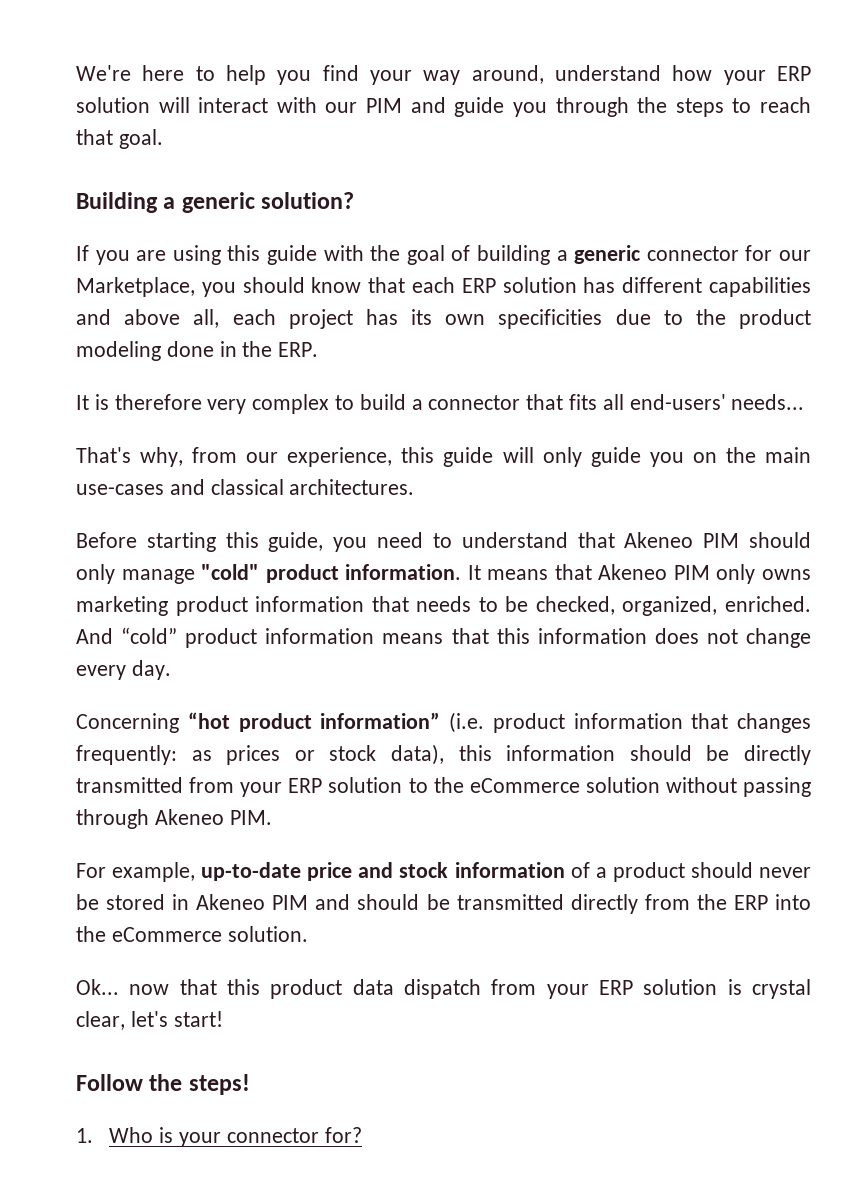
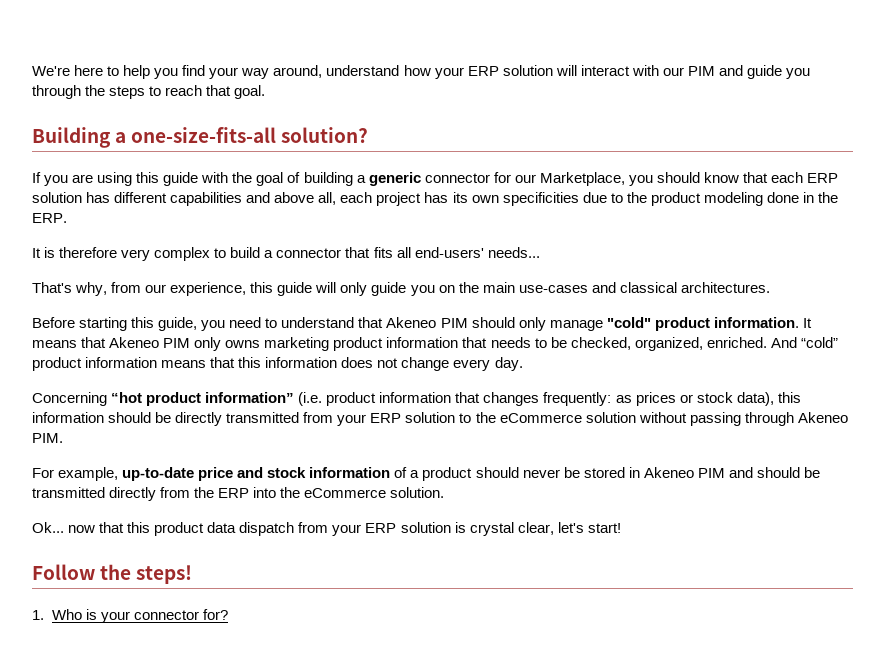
- Building a generic solution?
+ Building a one-size-fits-all solution?

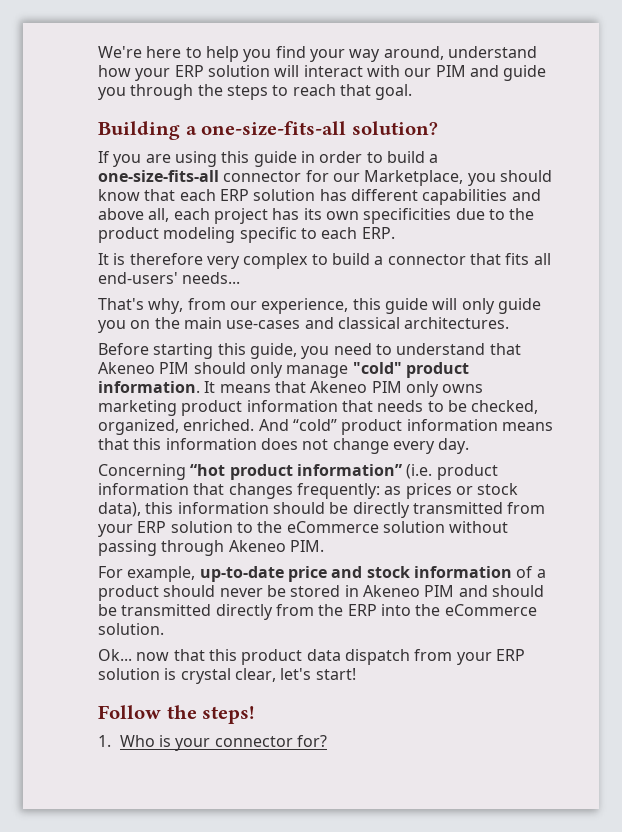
- If you are using this guide with the goal of building a generic connector for our Marketplace, you should know that each ERP solution has different capabilities and above all, each project has its own specificities due to the product modeling done in the ERP.
+ If you are using this guide in order to build a one-size-fits-all connector for our Marketplace, you should know that each ERP solution has different capabilities and above all, each project has its own specificities due to the product modeling specific to each ERP.

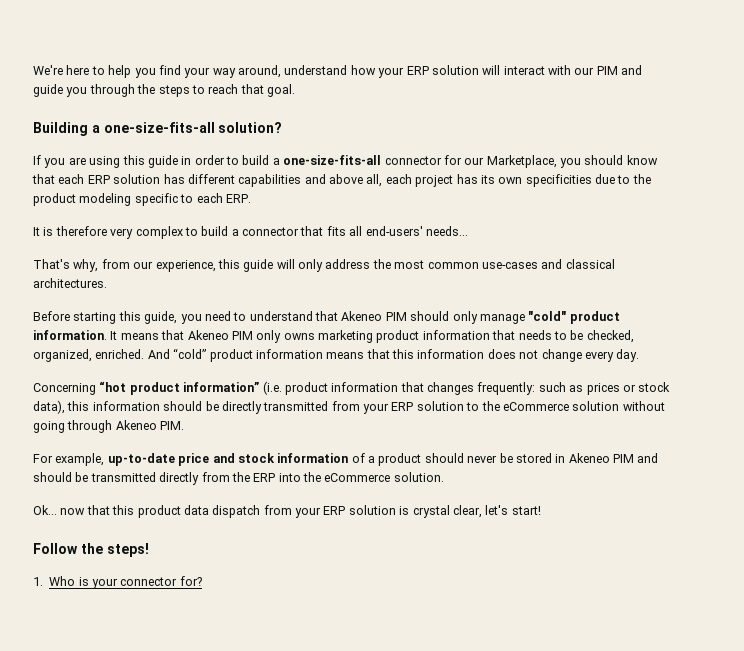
- That's why, from our experience, this guide will only guide you on the main use-cases and classical architectures.
+ That's why, from our experience, this guide will only address the most common use-cases and classical architectures.
- Concerning “hot product information” (i.e. product information that changes frequently: as prices or stock data), this information should be directly transmitted from your ERP solution to the eCommerce solution without passing through Akeneo PIM.
+ Concerning “hot product information” (i.e. product information that changes frequently: such as prices or stock data), this information should be directly transmitted from your ERP solution to the eCommerce solution without going through Akeneo PIM.

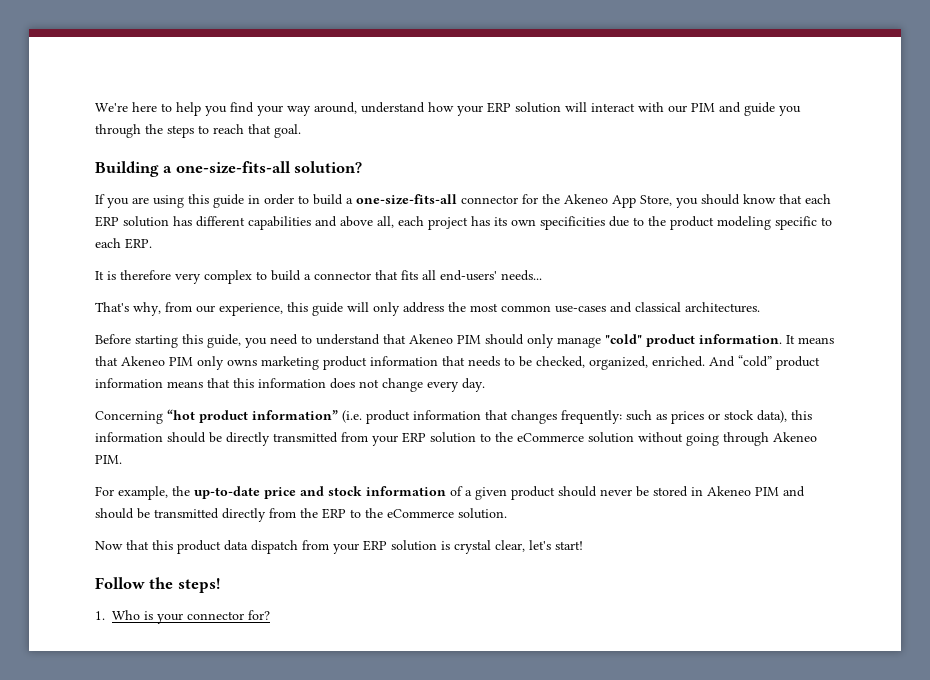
- If you are using this guide in order to build a one-size-fits-all connector for our Marketplace, you should know that each ERP solution has different capabilities and above all, each project has its own specificities due to the product modeling specific to each ERP.
+ If you are using this guide in order to build a one-size-fits-all connector for the Akeneo App Store, you should know that each ERP solution has different capabilities and above all, each project has its own specificities due to the product modeling specific to each ERP.
- For example, up-to-date price and stock information of a product should never be stored in Akeneo PIM and should be transmitted directly from the ERP into the eCommerce solution.
+ For example, the up-to-date price and stock information of a given product should never be stored in Akeneo PIM and should be transmitted directly from the ERP to the eCommerce solution.
- Ok... now that this product data dispatch from your ERP solution is crystal clear, let's start!
+ Now that this product data dispatch from your ERP solution is crystal clear, let's start!

